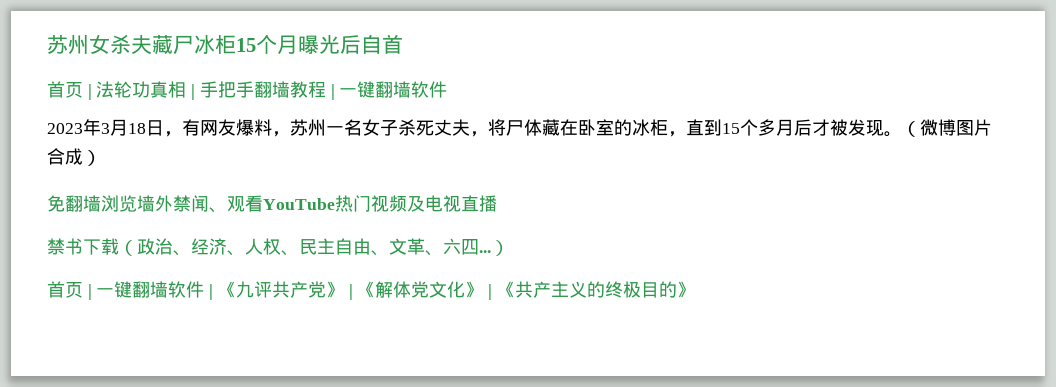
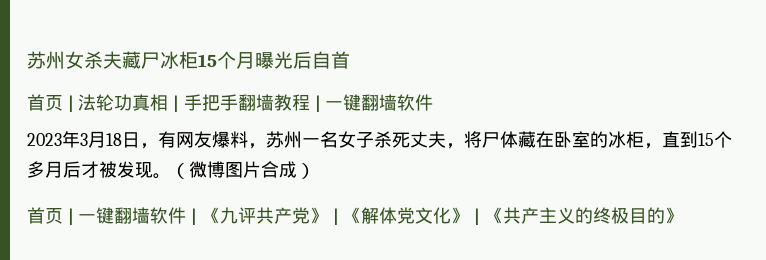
- 免翻墙浏览墙外禁闻、观看YouTube热门视频及电视直播
- 禁书下载（政治、经济、人权、民主自由、文革、六四...）

